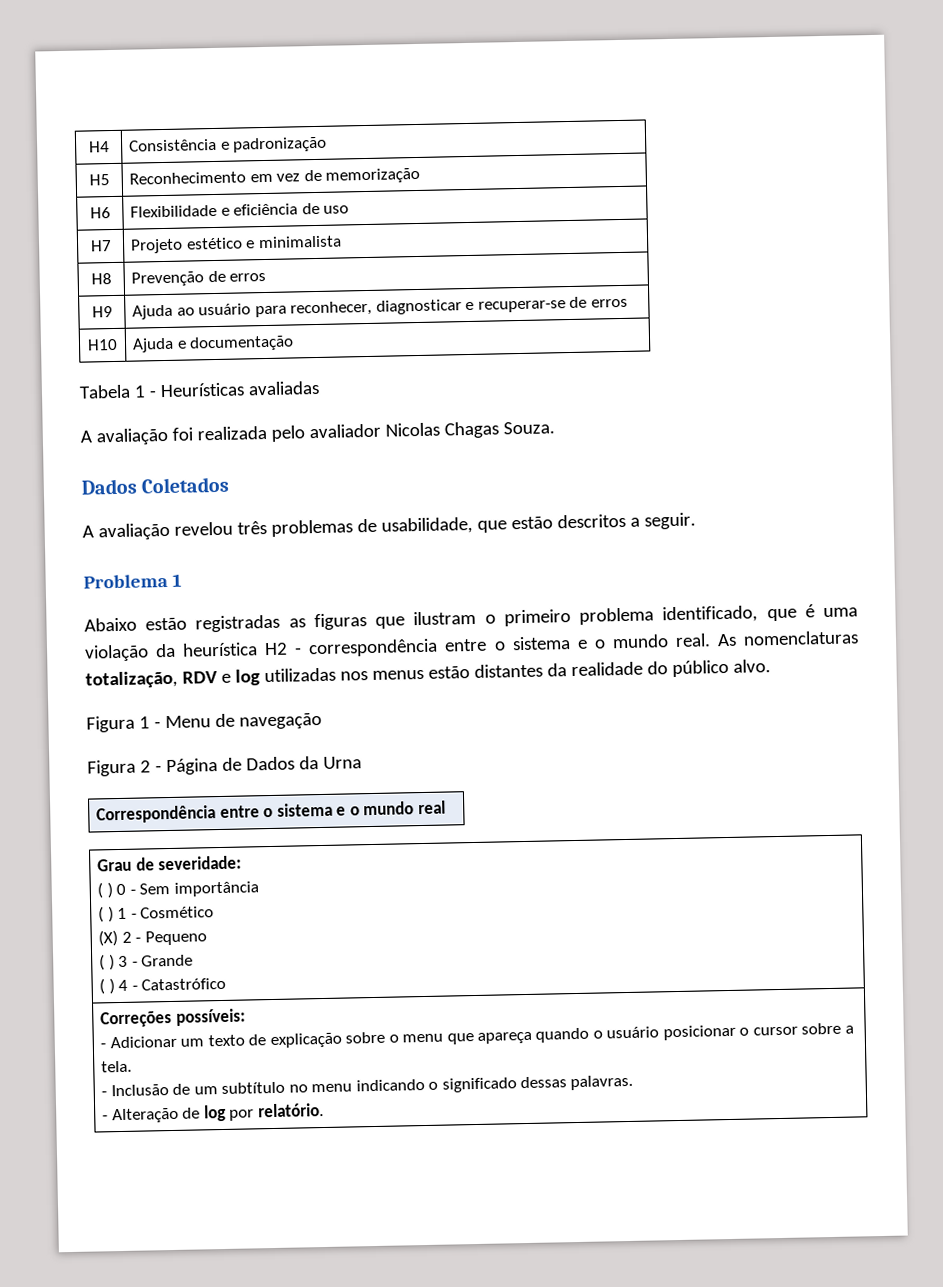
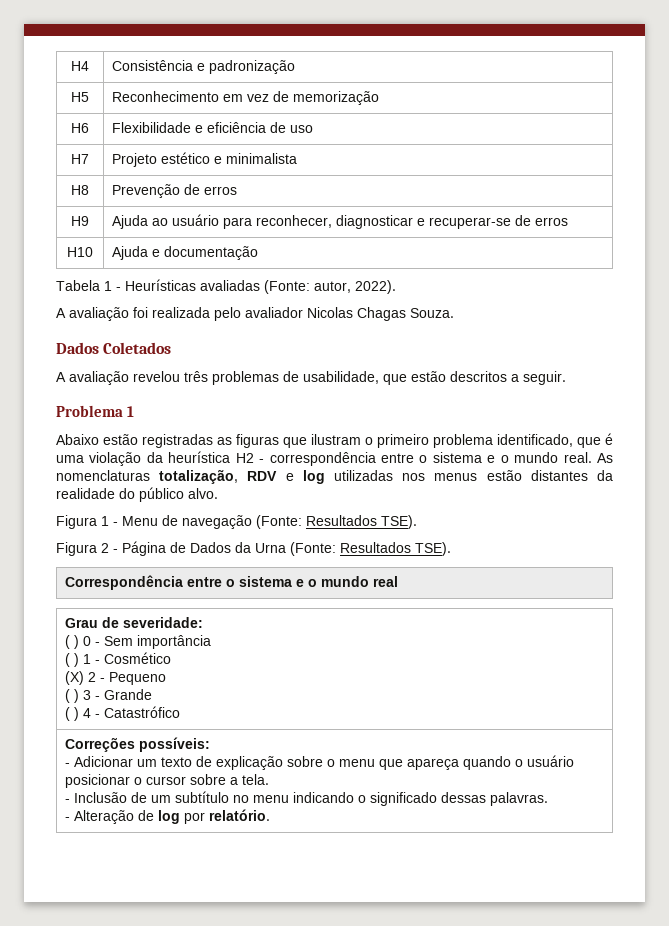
- Tabela 1 - Heurísticas avaliadas
+ Tabela 1 - Heurísticas avaliadas (Fonte: autor, 2022).
- Figura 1 - Menu de navegação
+ Figura 1 - Menu de navegação (Fonte: Resultados TSE).
- Figura 2 - Página de Dados da Urna
+ Figura 2 - Página de Dados da Urna (Fonte: Resultados TSE).

